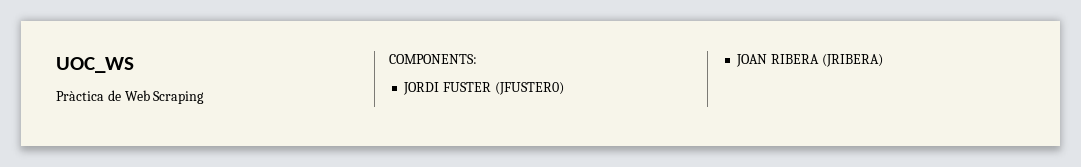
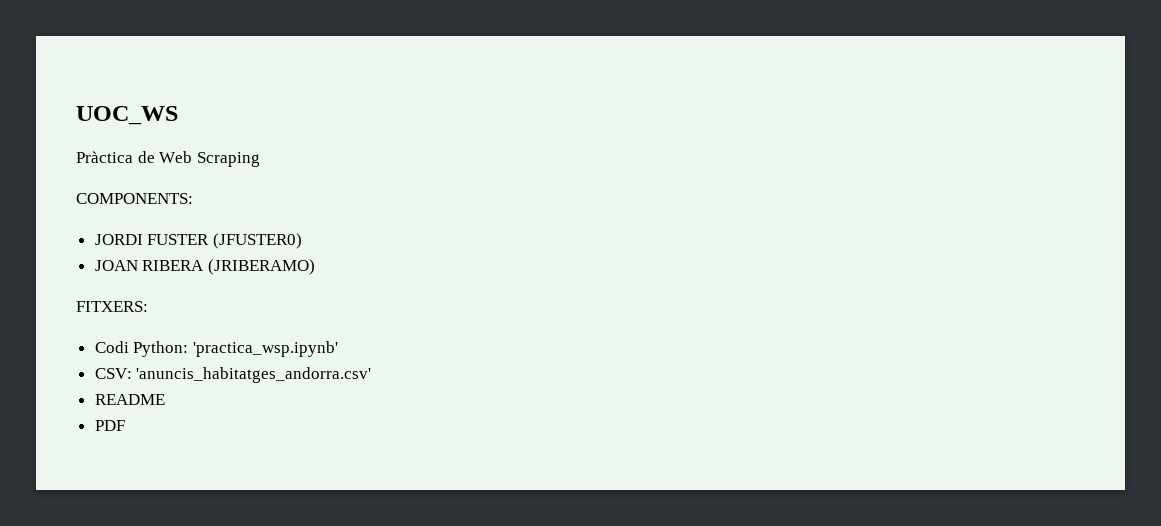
- JOAN RIBERA (JRIBERA)
+ JOAN RIBERA (JRIBERAMO)
+ FITXERS:
+ Codi Python: 'practica_wsp.ipynb'
+ CSV: 'anuncis_habitatges_andorra.csv'
+ README
+ PDF

